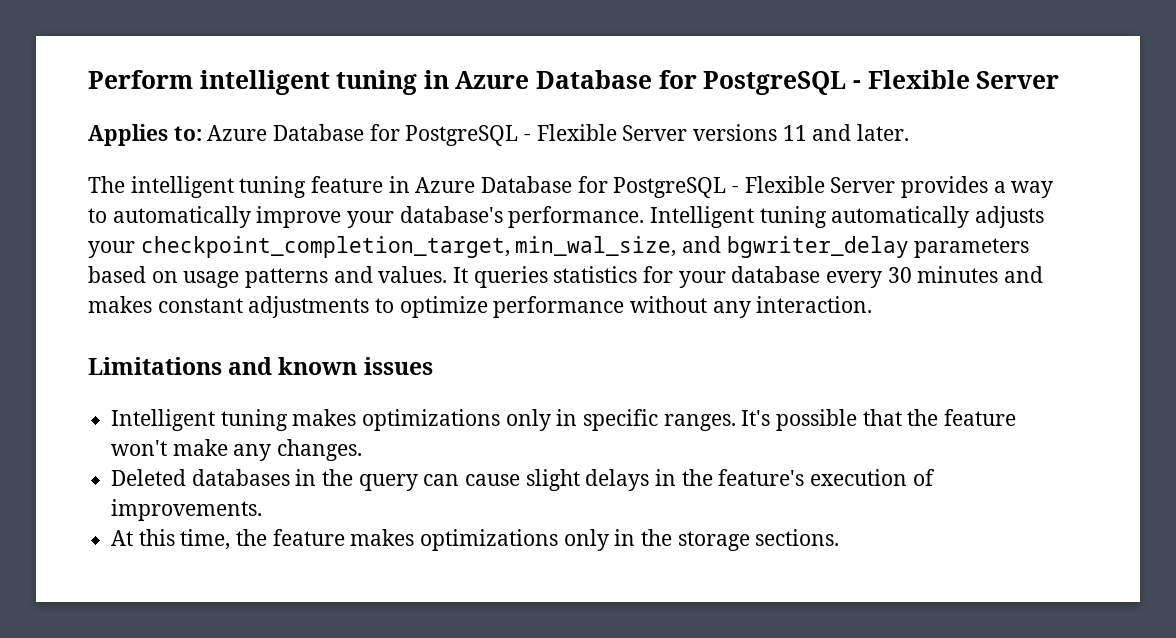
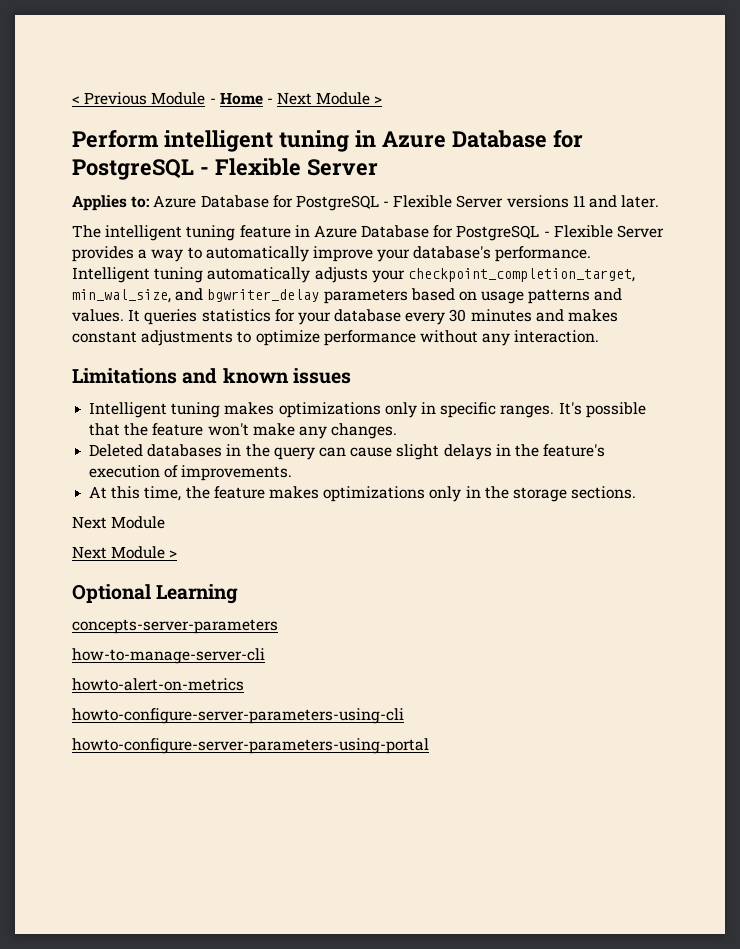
+ < Previous Module - Home - Next Module >
  At this time, the feature makes optimizations only in the storage sections.
+ Next Module
+ Next Module >
+ Optional Learning
+ concepts-server-parameters
+ how-to-manage-server-cli
+ howto-alert-on-metrics
+ howto-configure-server-parameters-using-cli
+ howto-configure-server-parameters-using-portal

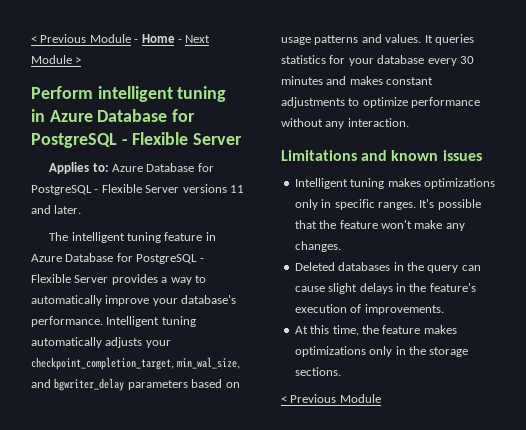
  At this time, the feature makes optimizations only in the storage sections.
- Next Module
- Next Module >
- Optional Learning
- concepts-server-parameters
- how-to-manage-server-cli
- howto-alert-on-metrics
- howto-configure-server-parameters-using-cli
- howto-configure-server-parameters-using-portal
+ < Previous Module

